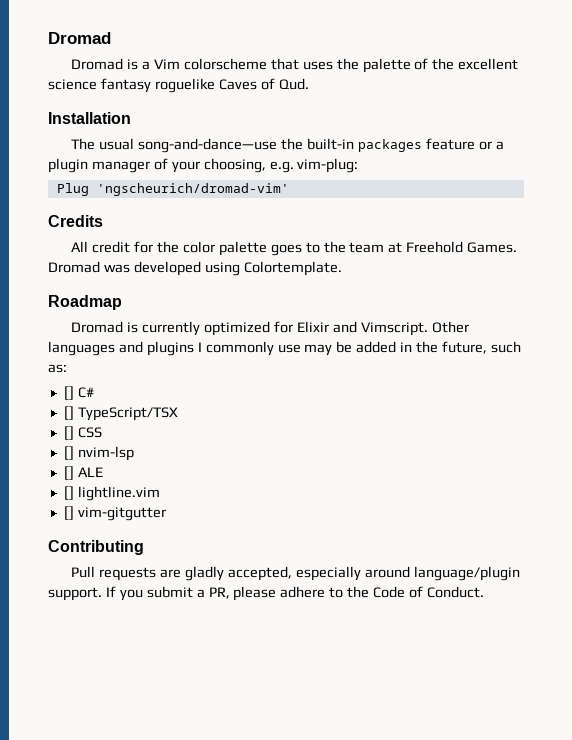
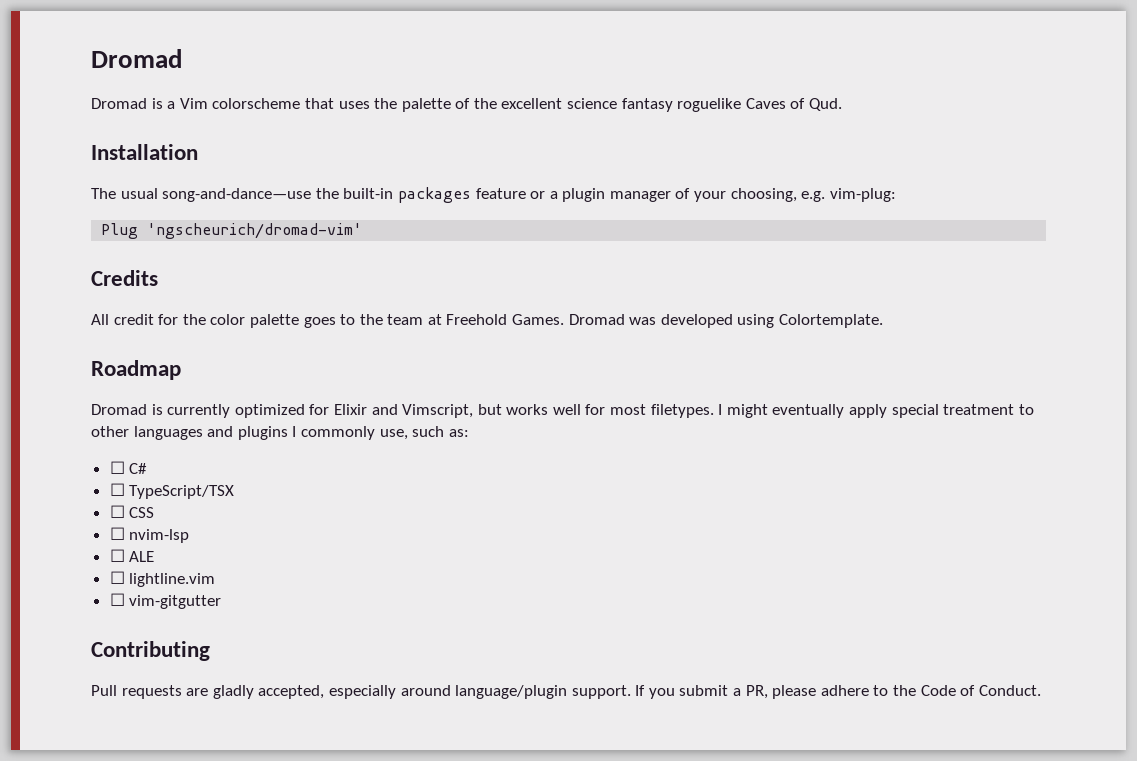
- Dromad is currently optimized for Elixir and Vimscript. Other languages and plugins I commonly use may be added in the future, such as:
+ Dromad is currently optimized for Elixir and Vimscript, but works well for most filetypes. I might eventually apply special treatment to other languages and plugins I commonly use, such as:
- [] C#
+ ☐ C#
- [] TypeScript/TSX
+ ☐ TypeScript/TSX
- [] CSS
+ ☐ CSS
- [] nvim-lsp
+ ☐ nvim-lsp
- [] ALE
+ ☐ ALE
- [] lightline.vim
+ ☐ lightline.vim
- [] vim-gitgutter
+ ☐ vim-gitgutter

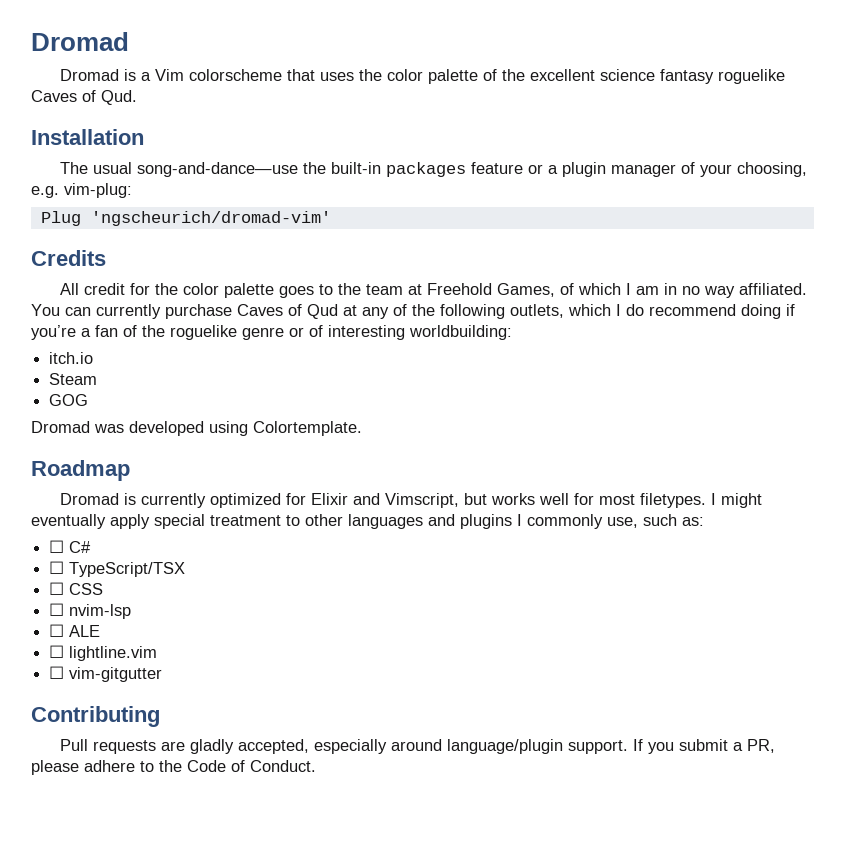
- Dromad is a Vim colorscheme that uses the palette of the excellent science fantasy roguelike Caves of Qud.
+ Dromad is a Vim colorscheme that uses the color palette of the excellent science fantasy roguelike Caves of Qud.
- All credit for the color palette goes to the team at Freehold Games. Dromad was developed using Colortemplate.
+ All credit for the color palette goes to the team at Freehold Games, of which I am in no way affiliated. You can currently purchase Caves of Qud at any of the following outlets, which I do recommend doing if you’re a fan of the roguelike genre or of interesting worldbuilding:
+ itch.io
+ Steam
+ GOG
+ Dromad was developed using Colortemplate.

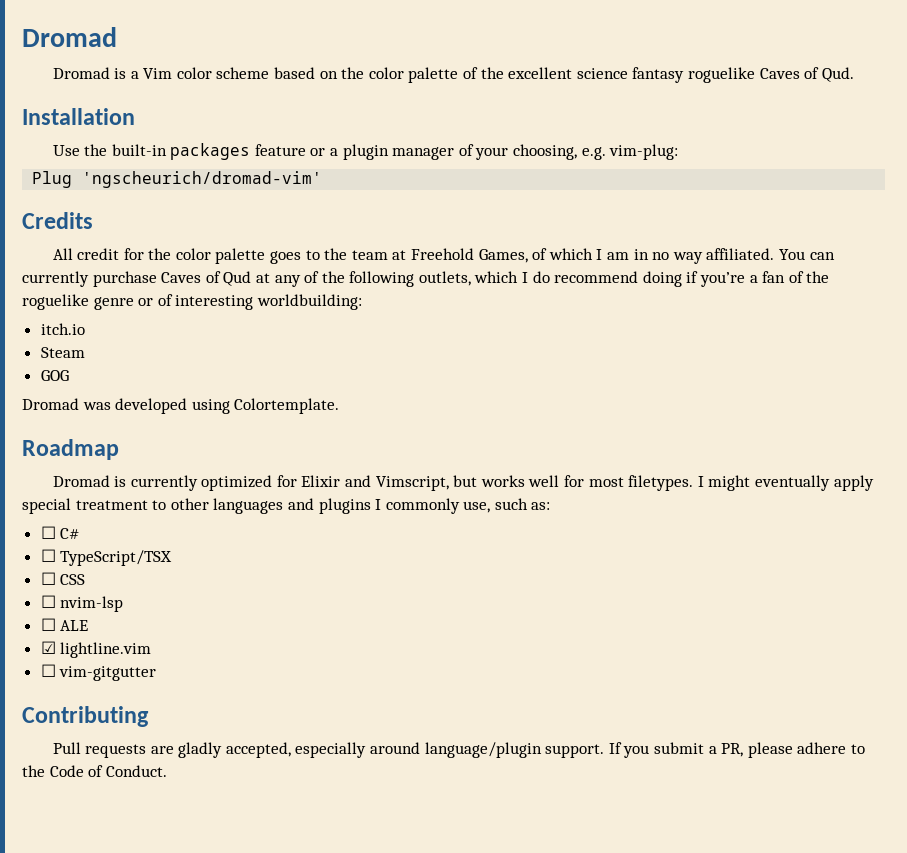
- Dromad is a Vim colorscheme that uses the color palette of the excellent science fantasy roguelike Caves of Qud.
+ Dromad is a Vim color scheme based on the color palette of the excellent science fantasy roguelike Caves of Qud.
- The usual song-and-dance—use the built-in packages feature or a plugin manager of your choosing, e.g. vim-plug:
+ Use the built-in packages feature or a plugin manager of your choosing, e.g. vim-plug:
- ☐ lightline.vim
+ ☑ lightline.vim

